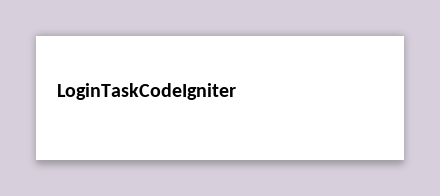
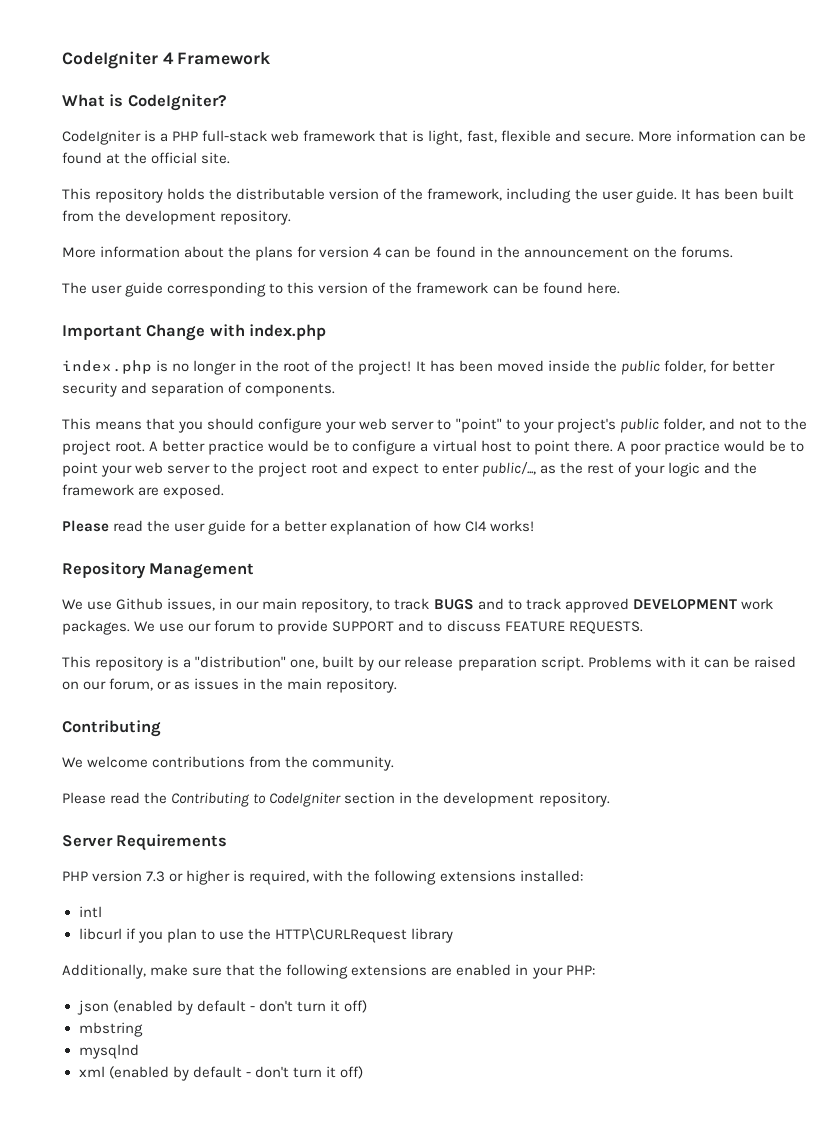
- LoginTaskCodeIgniter
+ CodeIgniter 4 Framework
+ What is CodeIgniter?
+ CodeIgniter is a PHP full-stack web framework that is light, fast, flexible and secure. More information can be found at the official site.
+ This repository holds the distributable version of the framework, including the user guide. It has been built from the development repository.
+ More information about the plans for version 4 can be found in the announcement on the forums.
+ The user guide corresponding to this version of the framework can be found here.
+ Important Change with index.php
+ index.php is no longer in the root of the project! It has been moved inside the public folder, for better security and separation of components.
+ This means that you should configure your web server to "point" to your project's public folder, and not to the project root. A better practice would be to configure a virtual host to point there. A poor practice would be to point your web server to the project root and expect to enter public/..., as the rest of your logic and the framework are exposed.
+ Please read the user guide for a better explanation of how CI4 works!
+ Repository Management
+ We use Github issues, in our main repository, to track BUGS and to track approved DEVELOPMENT work packages. We use our forum to provide SUPPORT and to discuss FEATURE REQUESTS.
+ This repository is a "distribution" one, built by our release preparation script. Problems with it can be raised on our forum, or as issues in the main repository.
+ Contributing
+ We welcome contributions from the community.
+ Please read the Contributing to CodeIgniter section in the development repository.
+ Server Requirements
+ PHP version 7.3 or higher is required, with the following extensions installed:
+ intl
+ libcurl if you plan to use the HTTP\CURLRequest library
+ Additionally, make sure that the following extensions are enabled in your PHP:
+ json (enabled by default - don't turn it off)
+ mbstring
+ mysqlnd
+ xml (enabled by default - don't turn it off)

